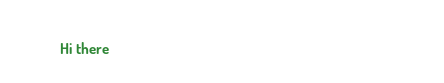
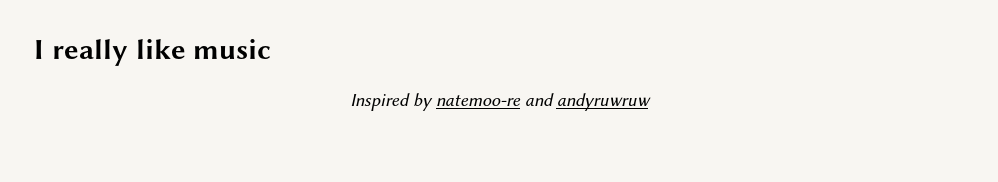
- Hi there
+ I really like music
+ Inspired by natemoo-re and andyruwruw

